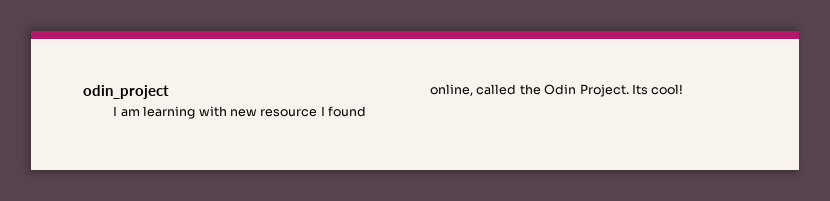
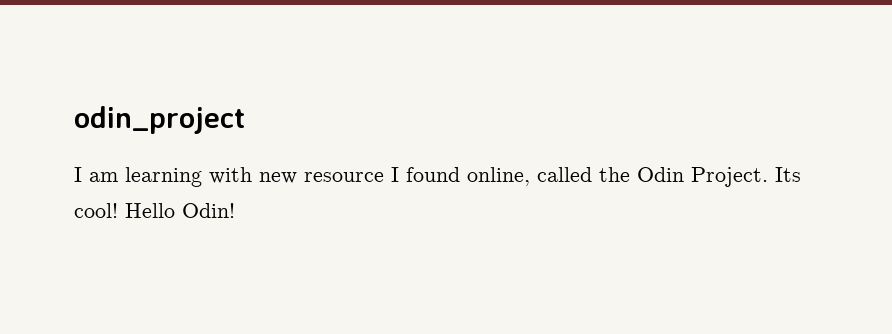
+ Hello Odin!

